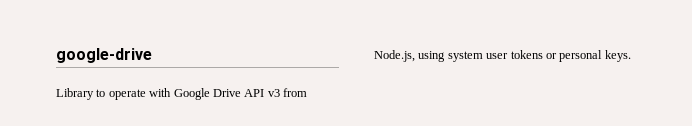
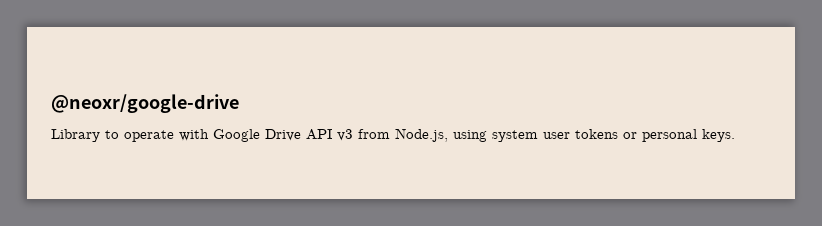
- google-drive
+ @neoxr/google-drive

